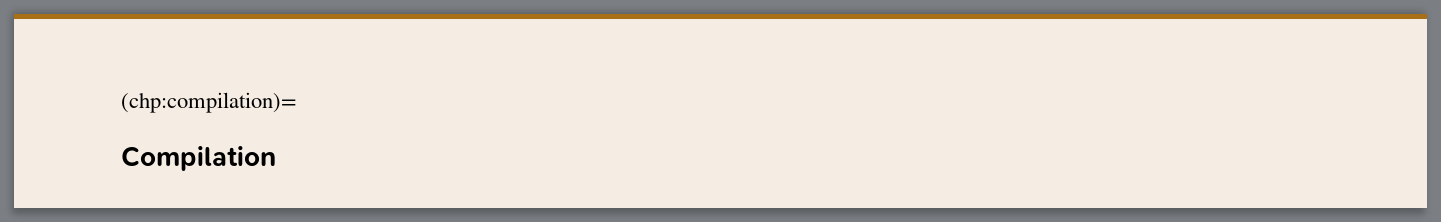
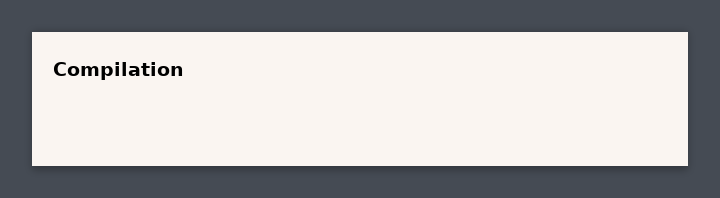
- (chp:compilation)=

